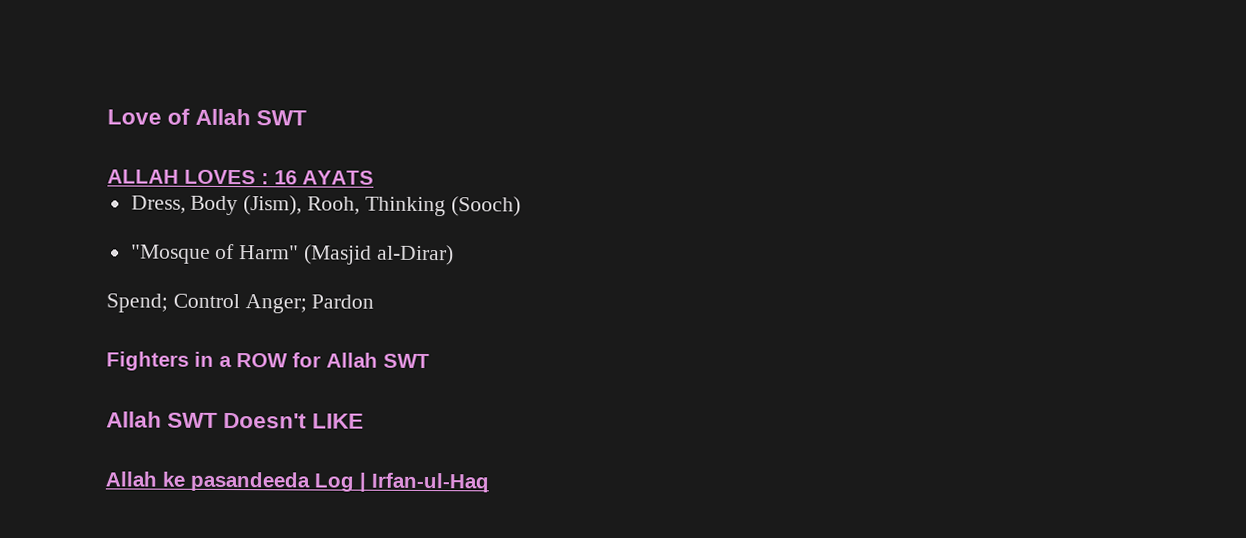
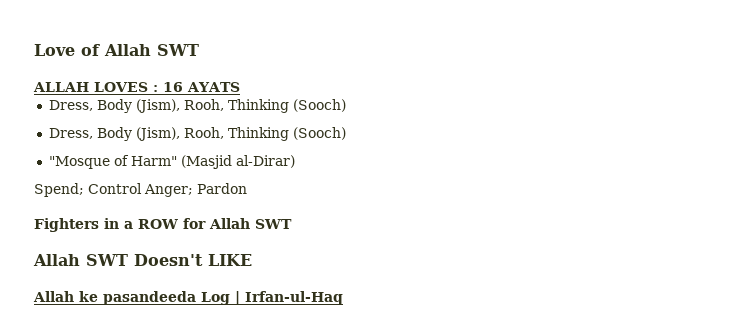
  ALLAH LOVES : 16 AYATS
+ Dress, Body (Jism), Rooh, Thinking (Sooch)

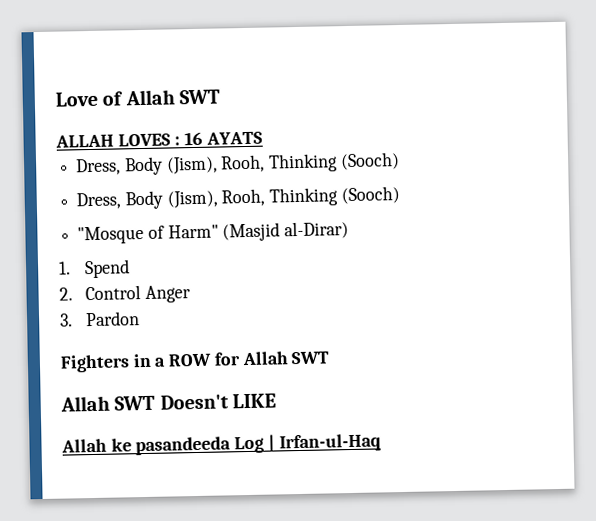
- Spend; Control Anger; Pardon
+ 1. Spend
+ 2. Control Anger
+ 3. Pardon

